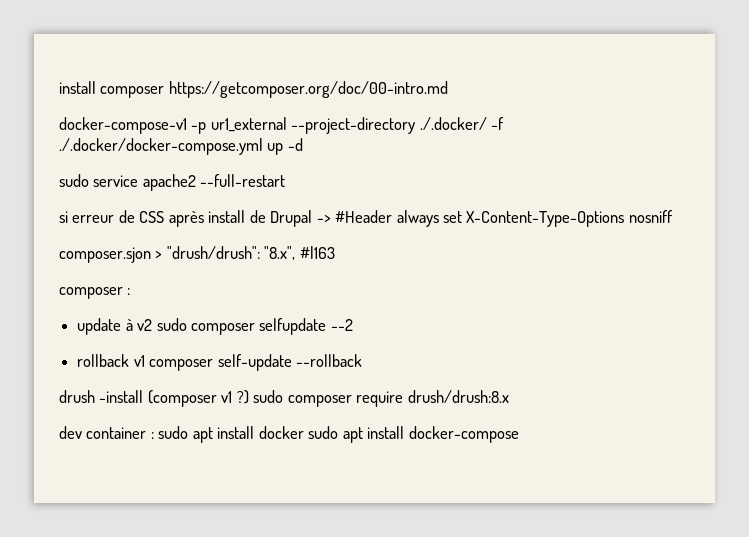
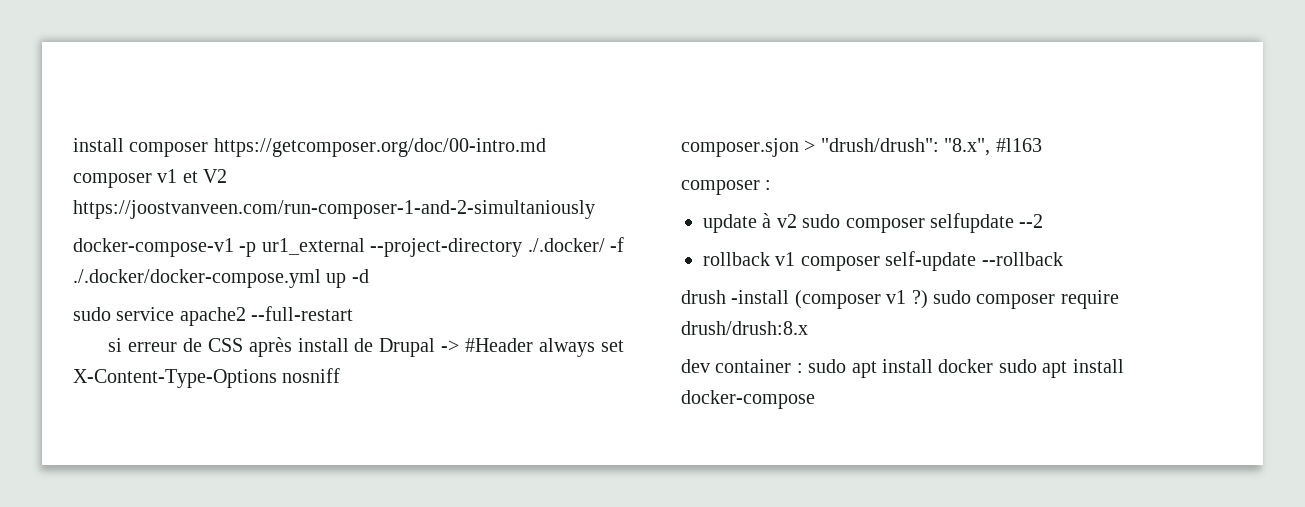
- install composer https://getcomposer.org/doc/00-intro.md
+ install composer https://getcomposer.org/doc/00-intro.md composer v1 et V2 https://joostvanveen.com/run-composer-1-and-2-simultaniously

